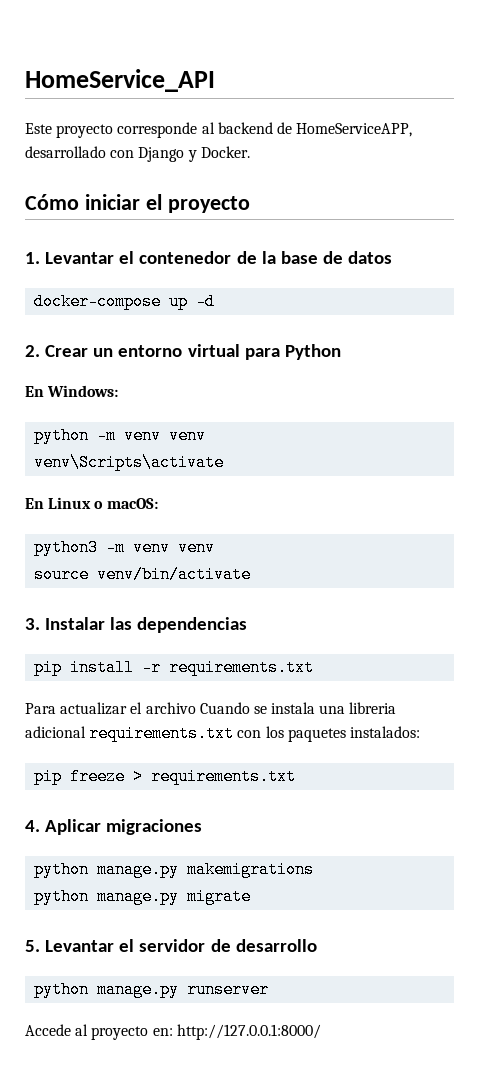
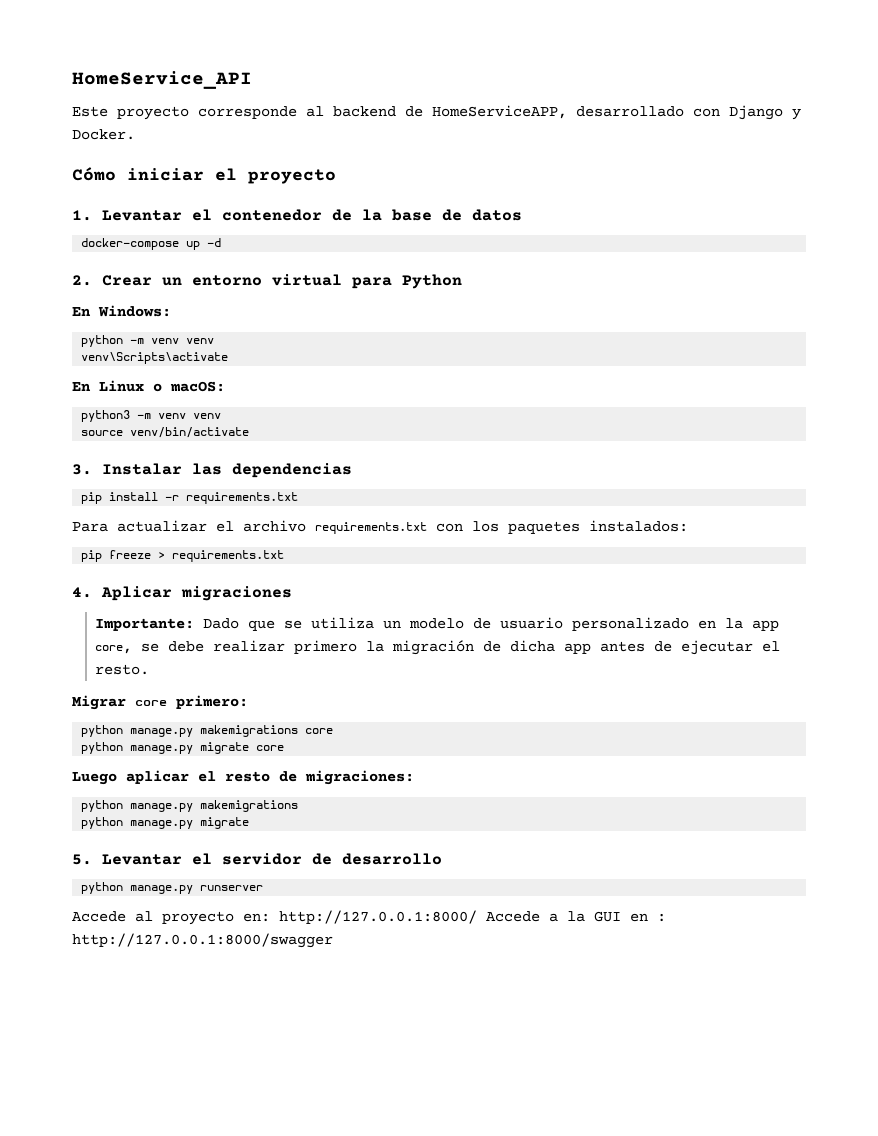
- Para actualizar el archivo Cuando se instala una libreria adicional requirements.txt con los paquetes instalados:
+ Para actualizar el archivo requirements.txt con los paquetes instalados:
+ Importante: Dado que se utiliza un modelo de usuario personalizado en la app core, se debe realizar primero la migración de dicha app antes de ejecutar el resto.
+ Migrar core primero:
+ python manage.py makemigrations core
+ python manage.py migrate core
+ Luego aplicar el resto de migraciones:
- Accede al proyecto en: http://127.0.0.1:8000/
+ Accede al proyecto en: http://127.0.0.1:8000/ Accede a la GUI en : http://127.0.0.1:8000/swagger

